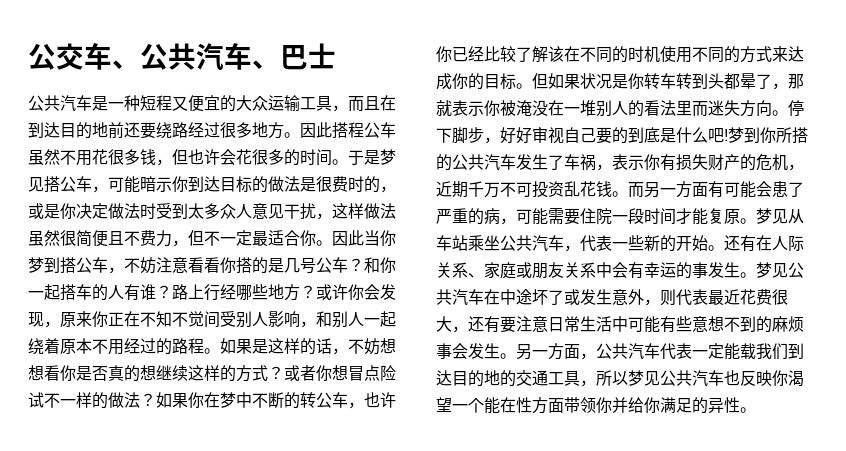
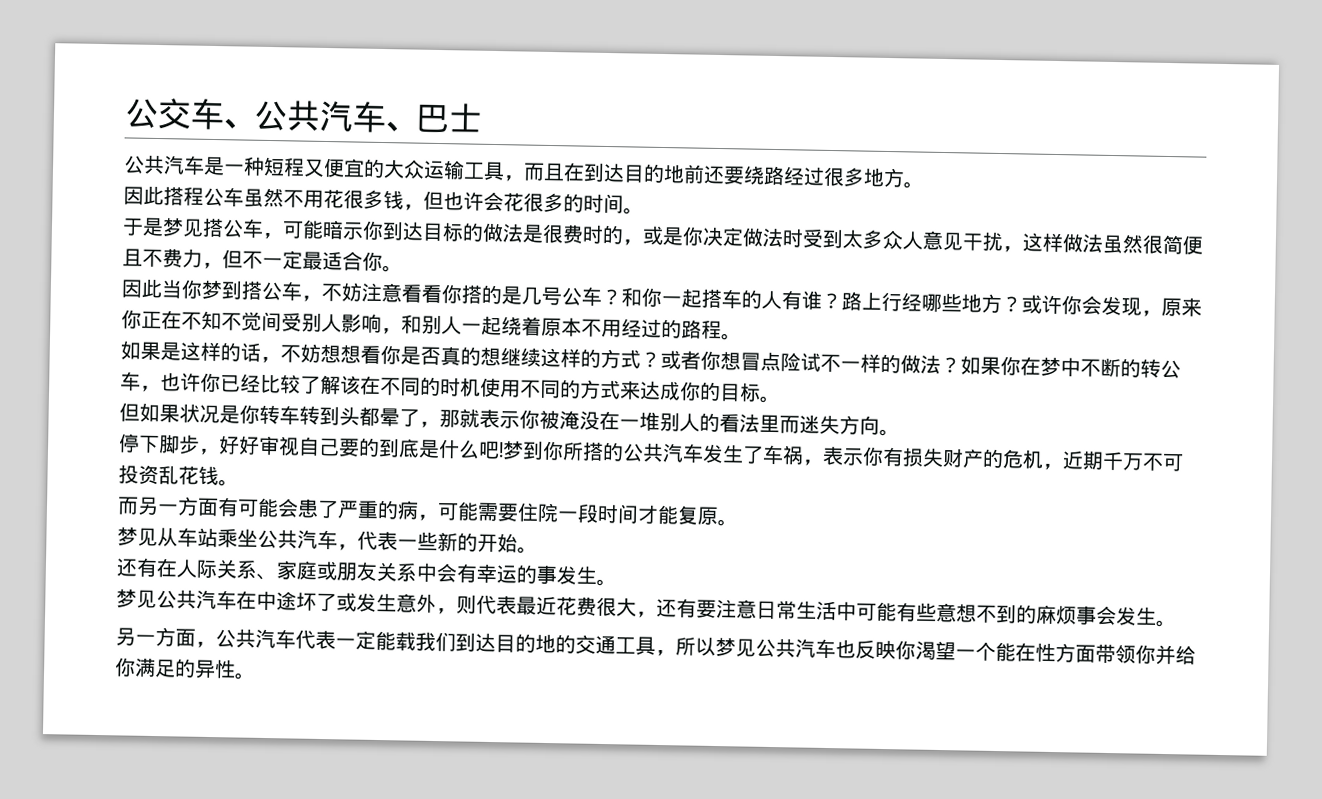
- 公共汽车是一种短程又便宜的大众运输工具，而且在到达目的地前还要绕路经过很多地方。因此搭程公车虽然不用花很多钱，但也许会花很多的时间。于是梦见搭公车，可能暗示你到达目标的做法是很费时的，或是你决定做法时受到太多众人意见干扰，这样做法虽然很简便且不费力，但不一定最适合你。因此当你梦到搭公车，不妨注意看看你搭的是几号公车？
+ 公共汽车是一种短程又便宜的大众运输工具，而且在到达目的地前还要绕路经过很多地方。
+ 因此搭程公车虽然不用花很多钱，但也许会花很多的时间。
+ 于是梦见搭公车，可能暗示你到达目标的做法是很费时的，或是你决定做法时受到太多众人意见干扰，这样做法虽然很简便且不费力，但不一定最适合你。
+ 因此当你梦到搭公车，不妨注意看看你搭的是几号公车？
- 或许你会发现，原来你正在不知不觉间受别人影响，和别人一起绕着原本不用经过的路程。如果是这样的话，不妨想想看你是否真的想继续这样的方式？
+ 或许你会发现，原来你正在不知不觉间受别人影响，和别人一起绕着原本不用经过的路程。
+ 如果是这样的话，不妨想想看你是否真的想继续这样的方式？
- 如果你在梦中不断的转公车，也许你已经比较了解该在不同的时机使用不同的方式来达成你的目标。但如果状况是你转车转到头都晕了，那就表示你被淹没在一堆别人的看法里而迷失方向。停下脚步，好好审视自己要的到底是什么吧!
+ 如果你在梦中不断的转公车，也许你已经比较了解该在不同的时机使用不同的方式来达成你的目标。
+ 但如果状况是你转车转到头都晕了，那就表示你被淹没在一堆别人的看法里而迷失方向。
+ 停下脚步，好好审视自己要的到底是什么吧!
- 梦到你所搭的公共汽车发生了车祸，表示你有损失财产的危机，近期千万不可投资乱花钱。而另一方面有可能会患了严重的病，可能需要住院一段时间才能复原。梦见从车站乘坐公共汽车，代表一些新的开始。还有在人际关系、家庭或朋友关系中会有幸运的事发生。梦见公共汽车在中途坏了或发生意外，则代表最近花费很大，还有要注意日常生活中可能有些意想不到的麻烦事会发生。另一方面，公共汽车代表一定能载我们到达目的地的交通工具，所以梦见公共汽车也反映你渴望一个能在性方面带领你并给你满足的异性。
+ 梦到你所搭的公共汽车发生了车祸，表示你有损失财产的危机，近期千万不可投资乱花钱。
+ 而另一方面有可能会患了严重的病，可能需要住院一段时间才能复原。
+ 梦见从车站乘坐公共汽车，代表一些新的开始。
+ 还有在人际关系、家庭或朋友关系中会有幸运的事发生。
+ 梦见公共汽车在中途坏了或发生意外，则代表最近花费很大，还有要注意日常生活中可能有些意想不到的麻烦事会发生。
+ 另一方面，公共汽车代表一定能载我们到达目的地的交通工具，所以梦见公共汽车也反映你渴望一个能在性方面带领你并给你满足的异性。

